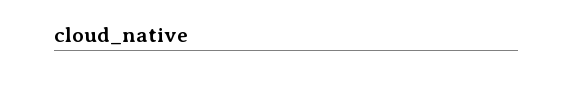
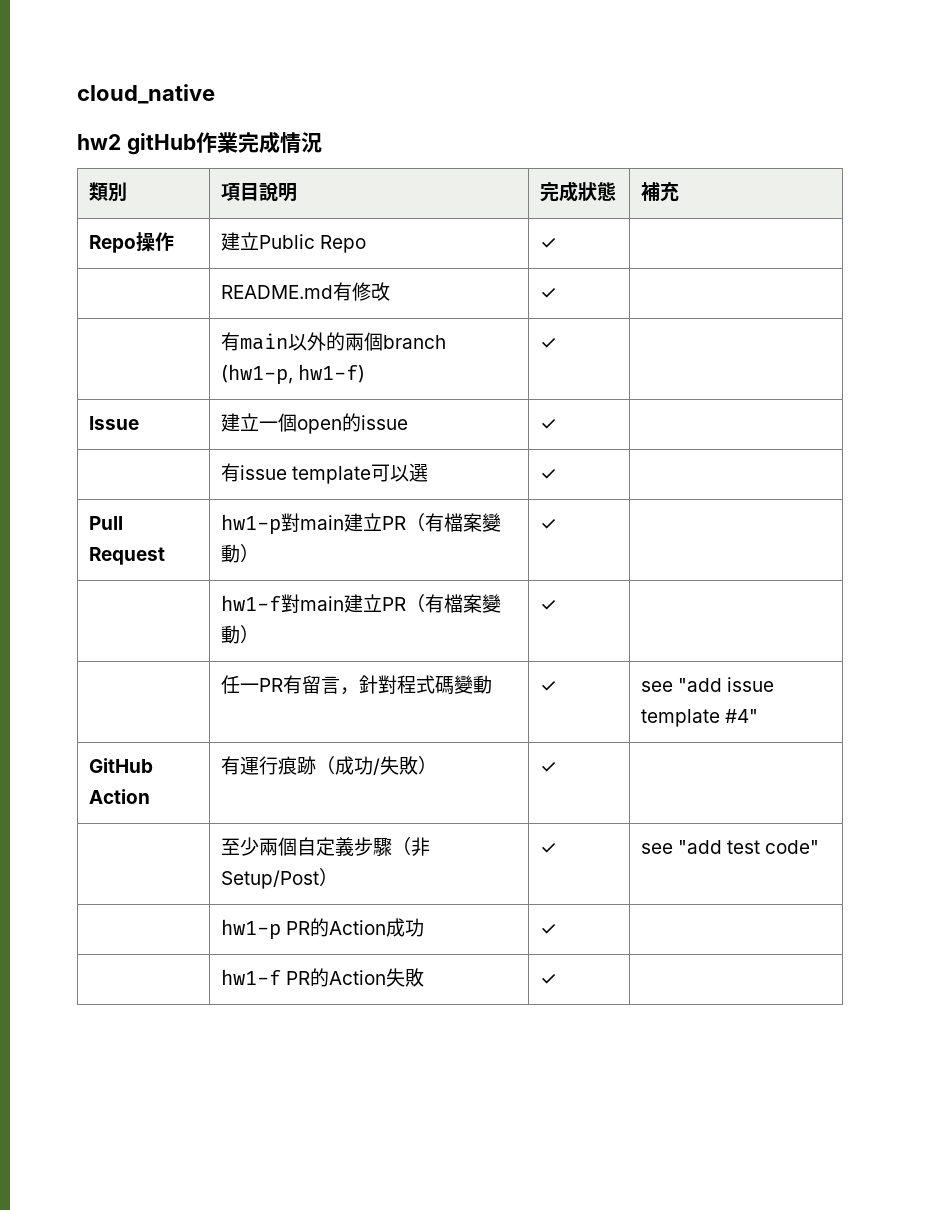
+ hw2 gitHub作業完成情況
+ 類別 | 項目說明 | 完成狀態 | 補充
+ Repo操作 | 建立Public Repo | ✓ |
+ | README.md有修改 | ✓ |
+ | 有main以外的兩個branch (hw1-p, hw1-f) | ✓ |
+ Issue | 建立一個open的issue | ✓ |
+ | 有issue template可以選 | ✓ |
+ Pull Request | hw1-p對main建立PR（有檔案變動） | ✓ |
+ | hw1-f對main建立PR（有檔案變動） | ✓ |
+ | 任一PR有留言，針對程式碼變動 | ✓ | see "add issue template #4"
+ GitHub Action | 有運行痕跡（成功/失敗） | ✓ |
+ | 至少兩個自定義步驟（非Setup/Post） | ✓ | see "add test code"
+ | hw1-p PR的Action成功 | ✓ |
+ | hw1-f PR的Action失敗 | ✓ |

